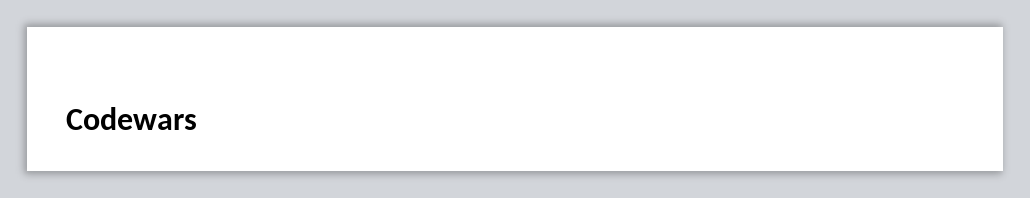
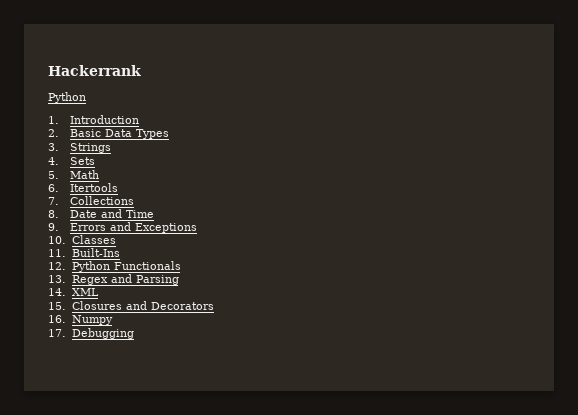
- Codewars
+ Hackerrank
+ Python
+ 1. Introduction
+ 2. Basic Data Types
+ 3. Strings
+ 4. Sets
+ 5. Math
+ 6. Itertools
+ 7. Collections
+ 8. Date and Time
+ 9. Errors and Exceptions
+ 10. Classes
+ 11. Built-Ins
+ 12. Python Functionals
+ 13. Regex and Parsing
+ 14. XML
+ 15. Closures and Decorators
+ 16. Numpy
+ 17. Debugging

